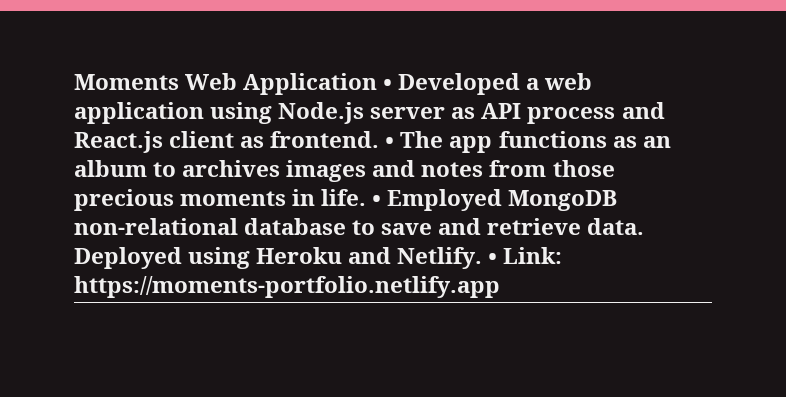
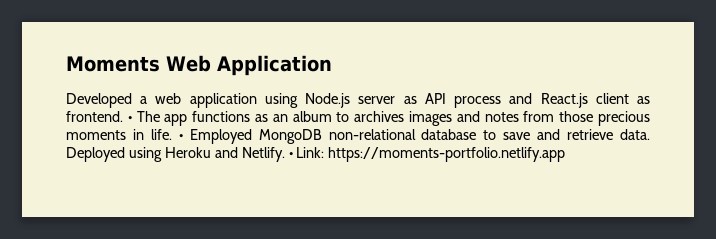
- Moments Web Application • Developed a web application using Node.js server as API process and React.js client as frontend.
+ Moments Web Application
+ Developed a web application using Node.js server as API process and React.js client as frontend.

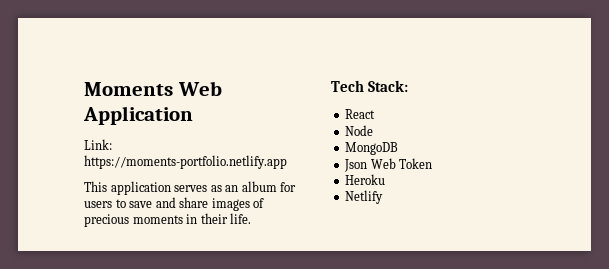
- Developed a web application using Node.js server as API process and React.js client as frontend. • The app functions as an album to archives images and notes from those precious moments in life. • Employed MongoDB non-relational database to save and retrieve data. Deployed using Heroku and Netlify. • Link: https://moments-portfolio.netlify.app
+ Link: https://moments-portfolio.netlify.app
+ This application serves as an album for users to save and share images of precious moments in their life.
+ Tech Stack:
+ React
+ Node
+ MongoDB
+ Json Web Token
+ Heroku
+ Netlify

